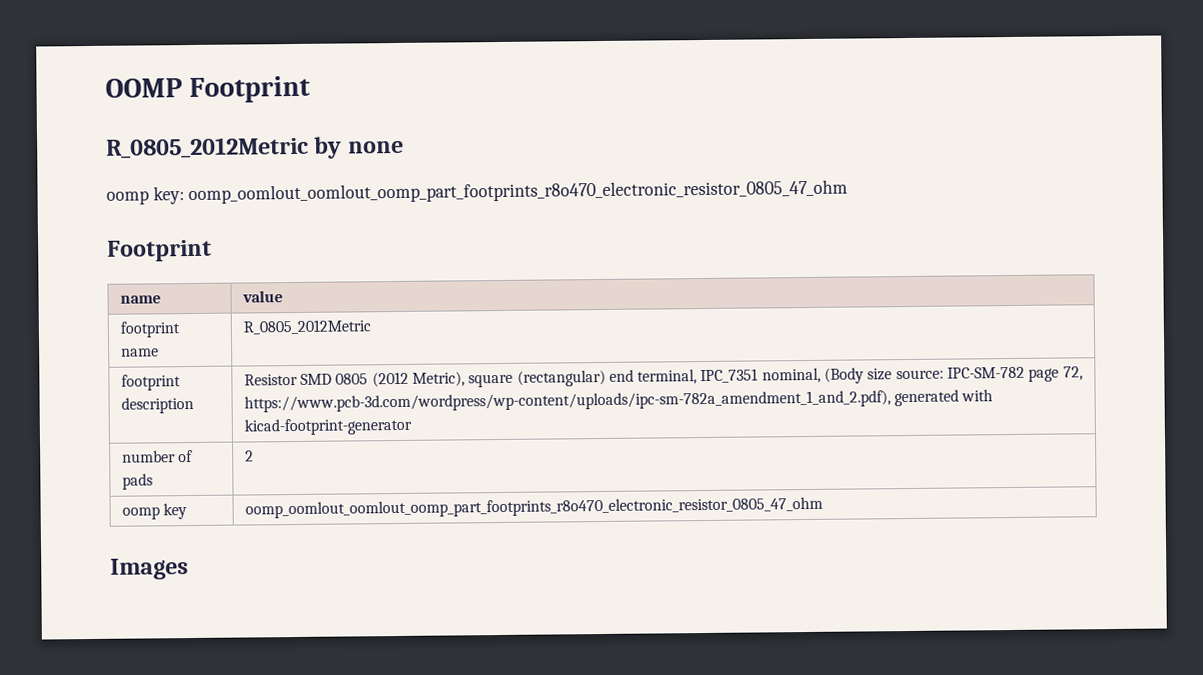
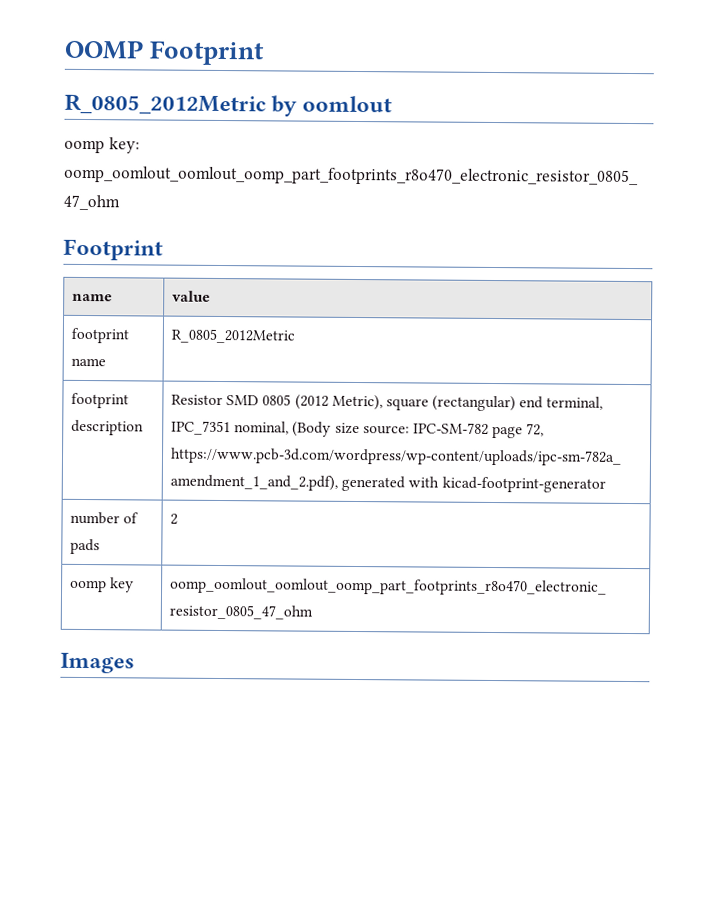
- R_0805_2012Metric by none
+ R_0805_2012Metric by oomlout

